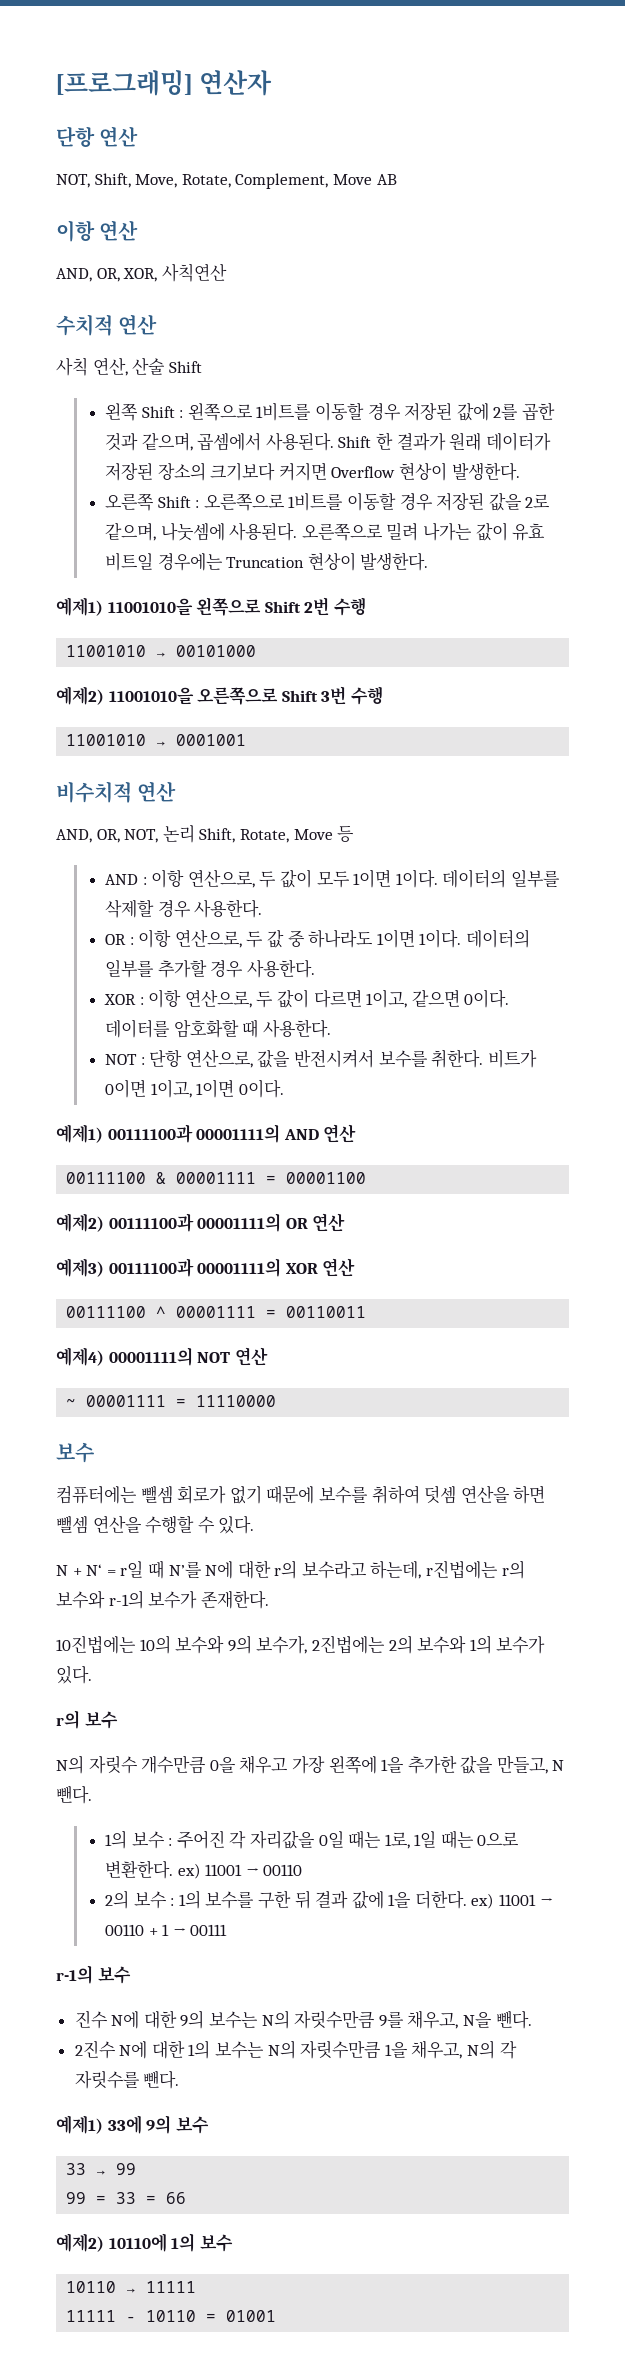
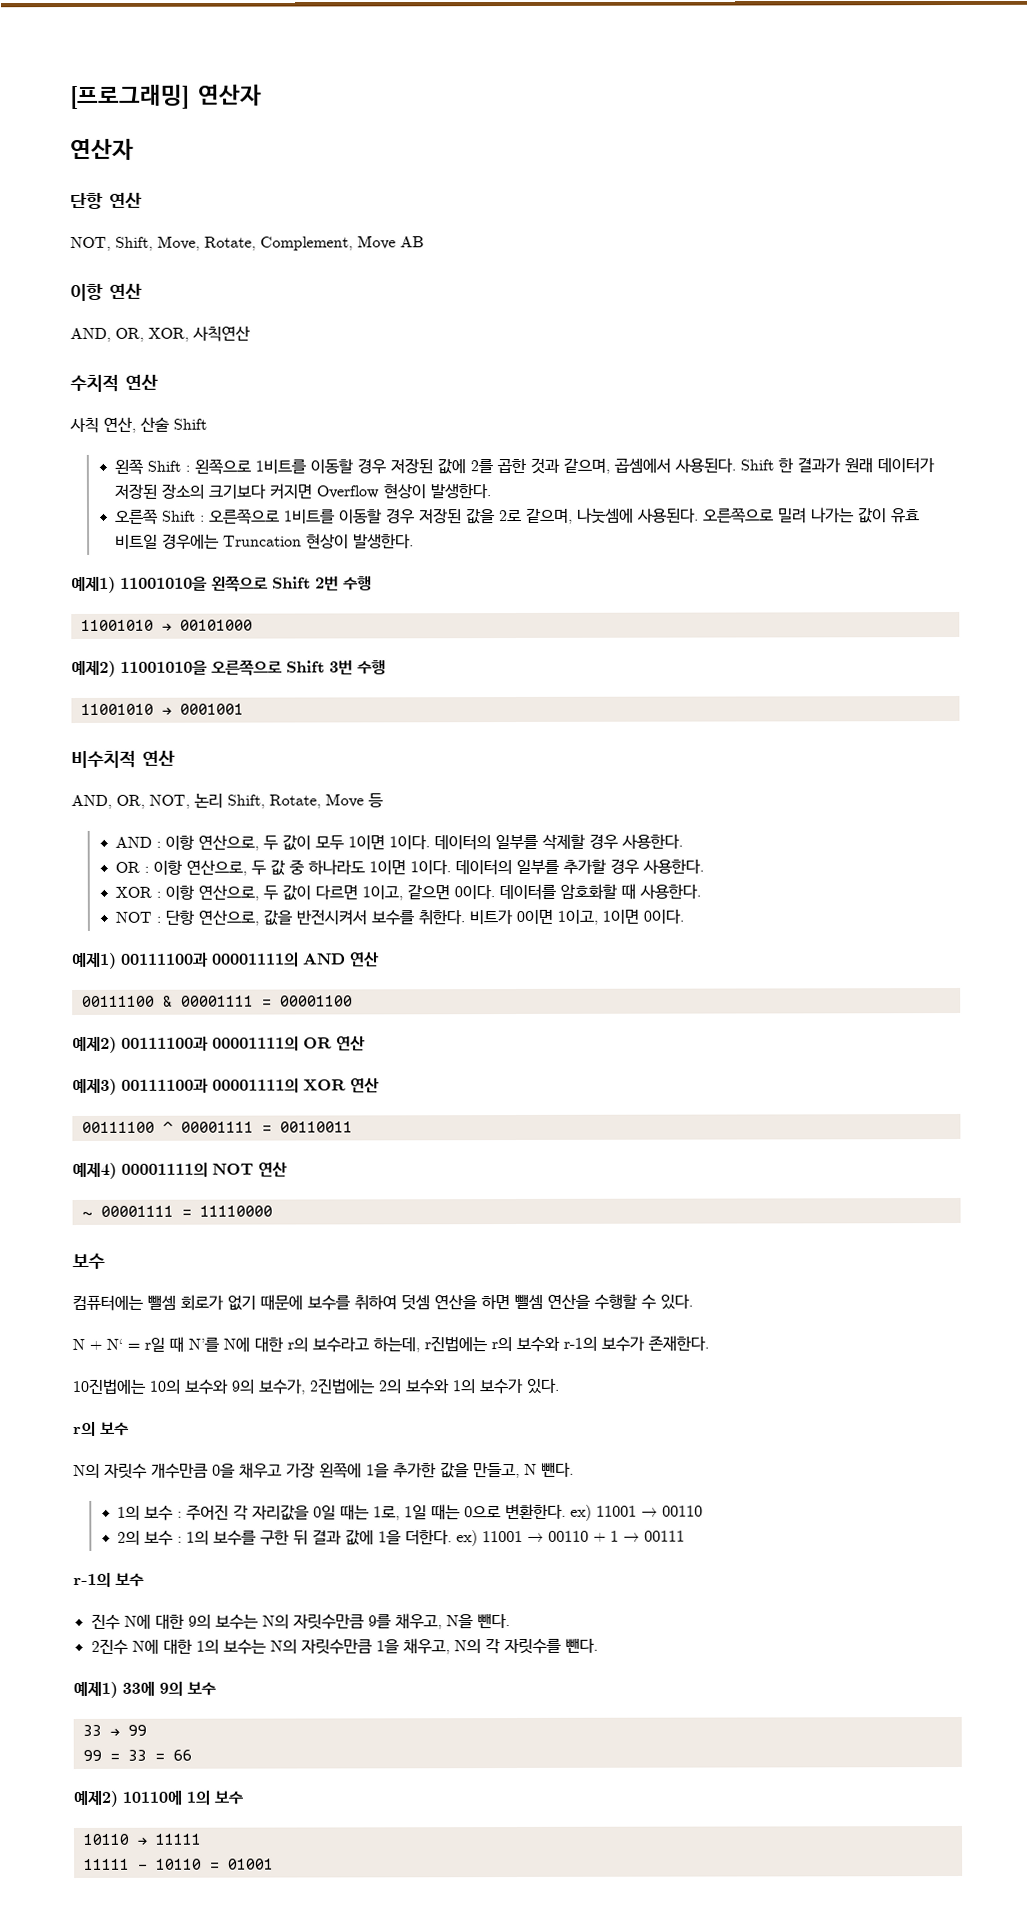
  [프로그래밍] 연산자
+ 연산자

